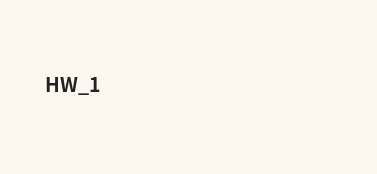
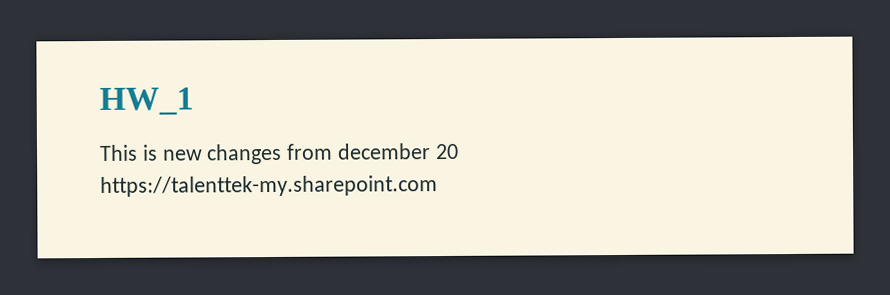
+ This is new changes from december 20 https://talenttek-my.sharepoint.com

